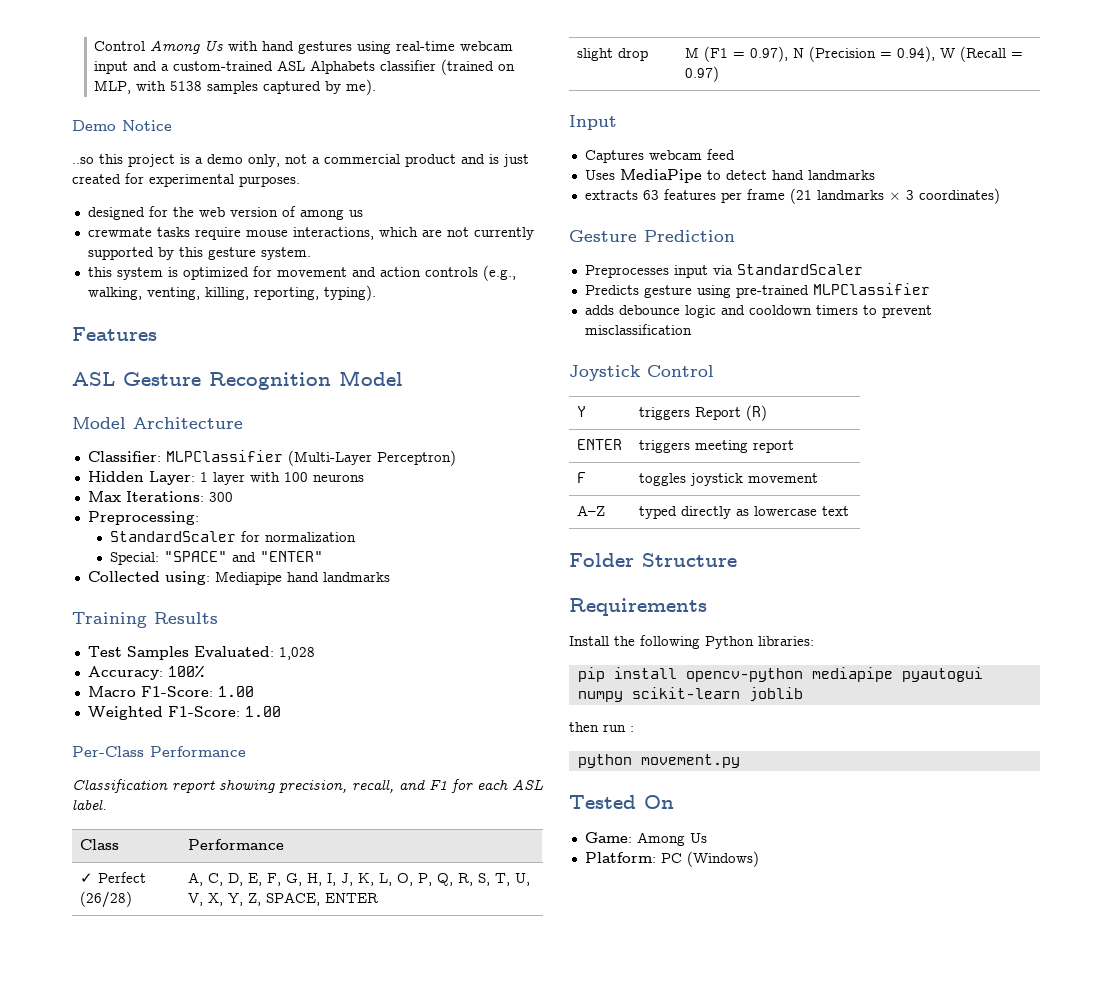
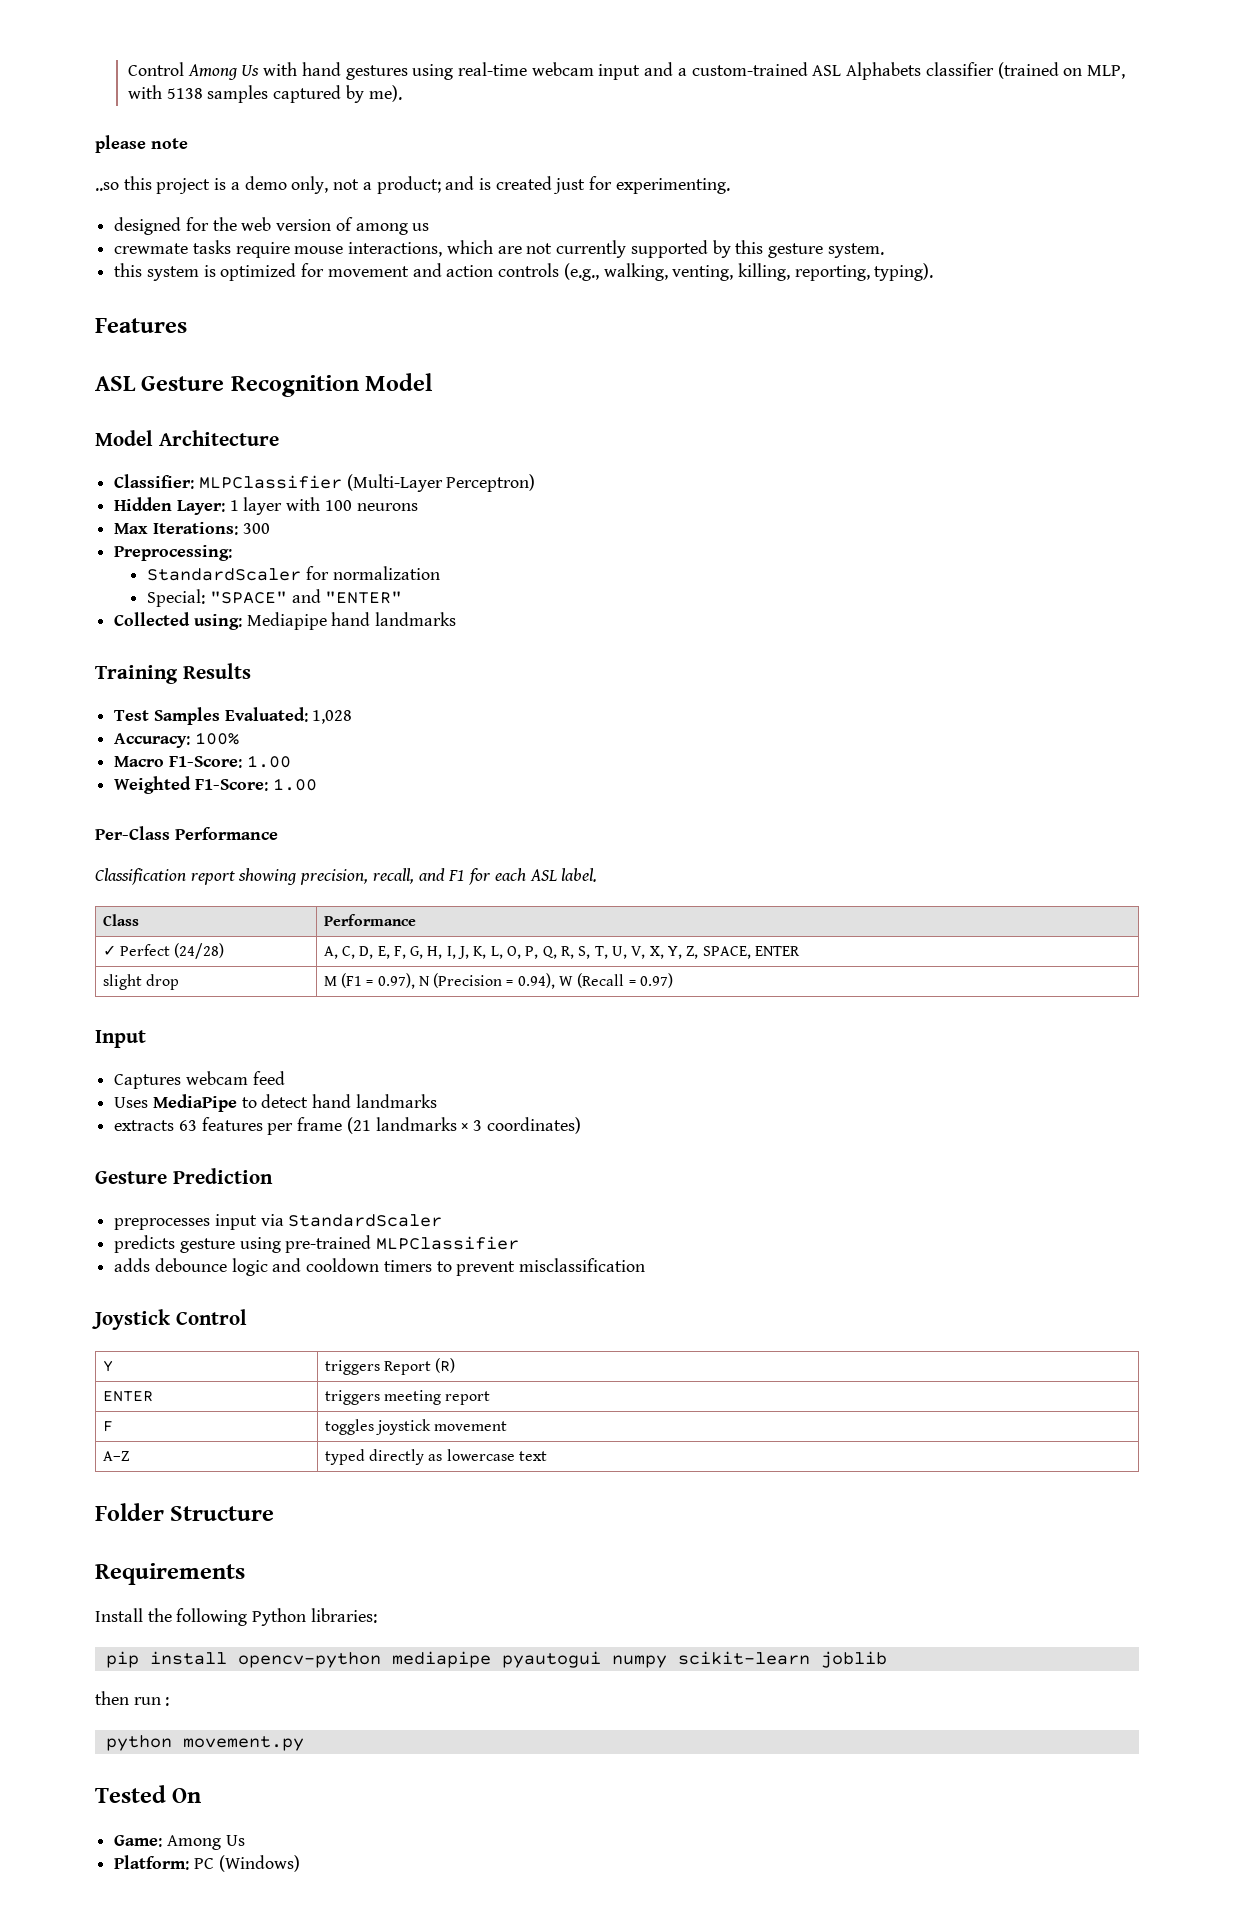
- Demo Notice
+ please note
- ..so this project is a demo only, not a commercial product and is just created for experimental purposes.
+ ..so this project is a demo only, not a product; and is created just for experimenting.
- ✓ Perfect (26/28) | A, C, D, E, F, G, H, I, J, K, L, O, P, Q, R, S, T, U, V, X, Y, Z, SPACE, ENTER
+ ✓ Perfect (24/28) | A, C, D, E, F, G, H, I, J, K, L, O, P, Q, R, S, T, U, V, X, Y, Z, SPACE, ENTER
- Preprocesses input via StandardScaler
+ preprocesses input via StandardScaler
- Predicts gesture using pre-trained MLPClassifier
+ predicts gesture using pre-trained MLPClassifier

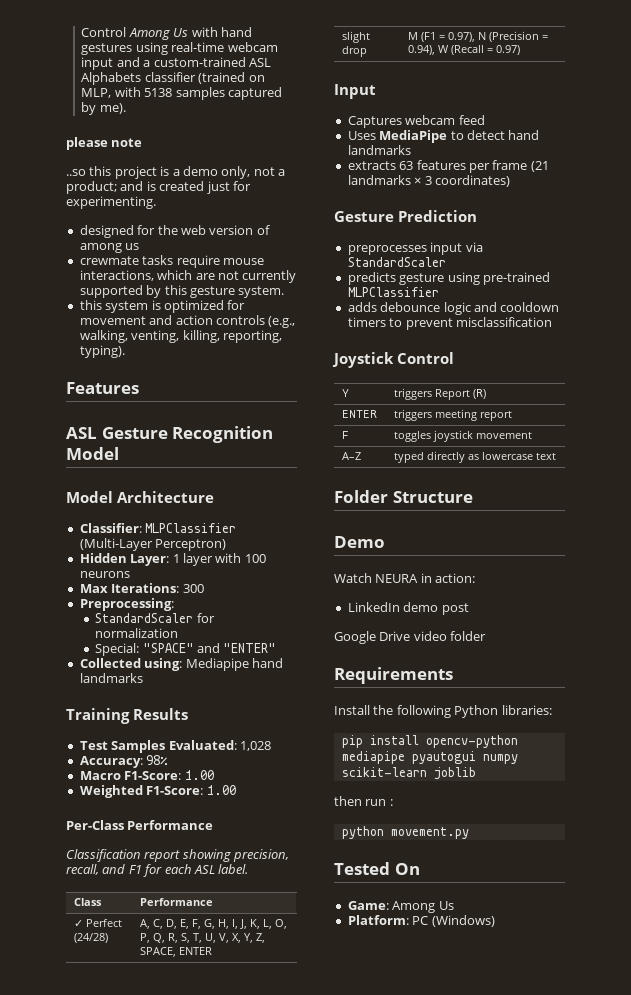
- Accuracy: 100%
+ Accuracy: 98%
+ Demo
+ Watch NEURA in action:
+ LinkedIn demo post
+ Google Drive video folder

